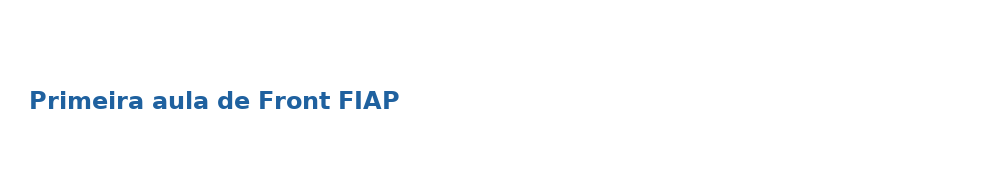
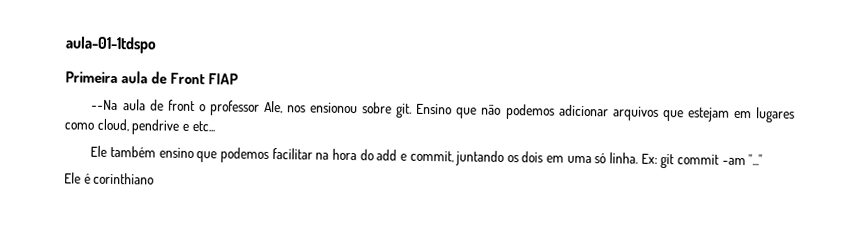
+ aula-01-1tdspo
+ --Na aula de front o professor Ale, nos ensionou sobre git. Ensino que não podemos adicionar arquivos que estejam em lugares como cloud, pendrive e etc...
+ Ele também ensino que podemos facilitar na hora do add e commit, juntando os dois em uma só linha. Ex: git commit -am "..."
+ Ele é corinthiano

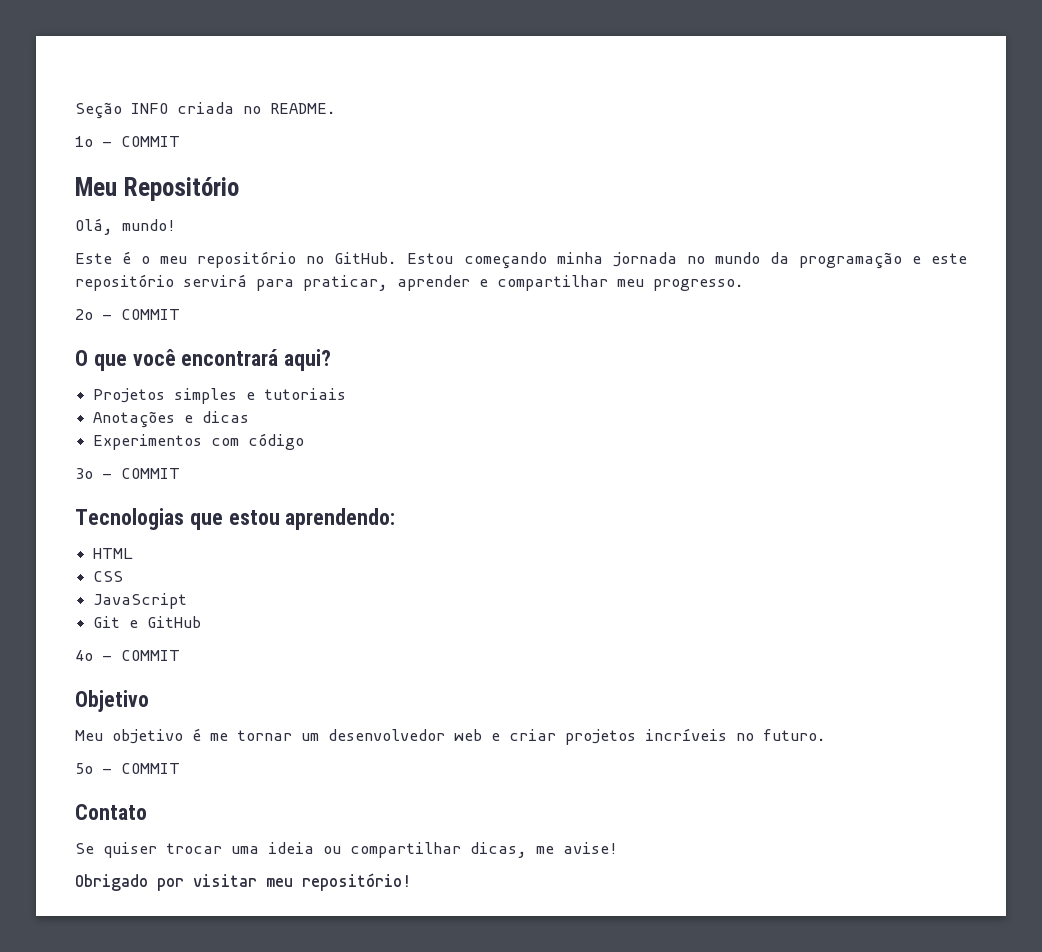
- aula-01-1tdspo
- Primeira aula de Front FIAP
- --Na aula de front o professor Ale, nos ensionou sobre git. Ensino que não podemos adicionar arquivos que estejam em lugares como cloud, pendrive e etc...
- Ele também ensino que podemos facilitar na hora do add e commit, juntando os dois em uma só linha. Ex: git commit -am "..."
- Ele é corinthiano
+ Seção INFO criada no README.
+ 1o - COMMIT
+ Meu Repositório
+ Olá, mundo!
+ Este é o meu repositório no GitHub. Estou começando minha jornada no mundo da programação e este repositório servirá para praticar, aprender e compartilhar meu progresso.
+ 2o - COMMIT
+ O que você encontrará aqui?
+ Projetos simples e tutoriais
+ Anotações e dicas
+ Experimentos com código
+ 3o - COMMIT
+ Tecnologias que estou aprendendo:
+ HTML
+ CSS
+ JavaScript
+ Git e GitHub
+ 4o - COMMIT
+ Objetivo
+ Meu objetivo é me tornar um desenvolvedor web e criar projetos incríveis no futuro.
+ 5o - COMMIT
+ Contato
+ Se quiser trocar uma ideia ou compartilhar dicas, me avise!
+ Obrigado por visitar meu repositório!

